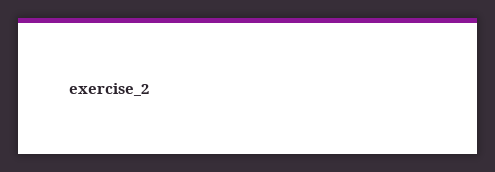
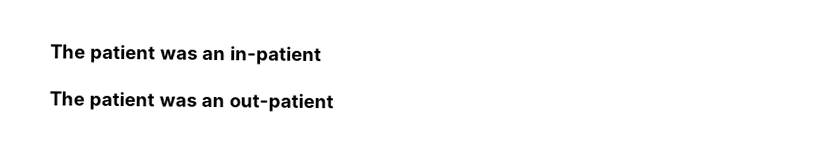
- exercise_2
+ The patient was an in-patient
+ The patient was an out-patient

